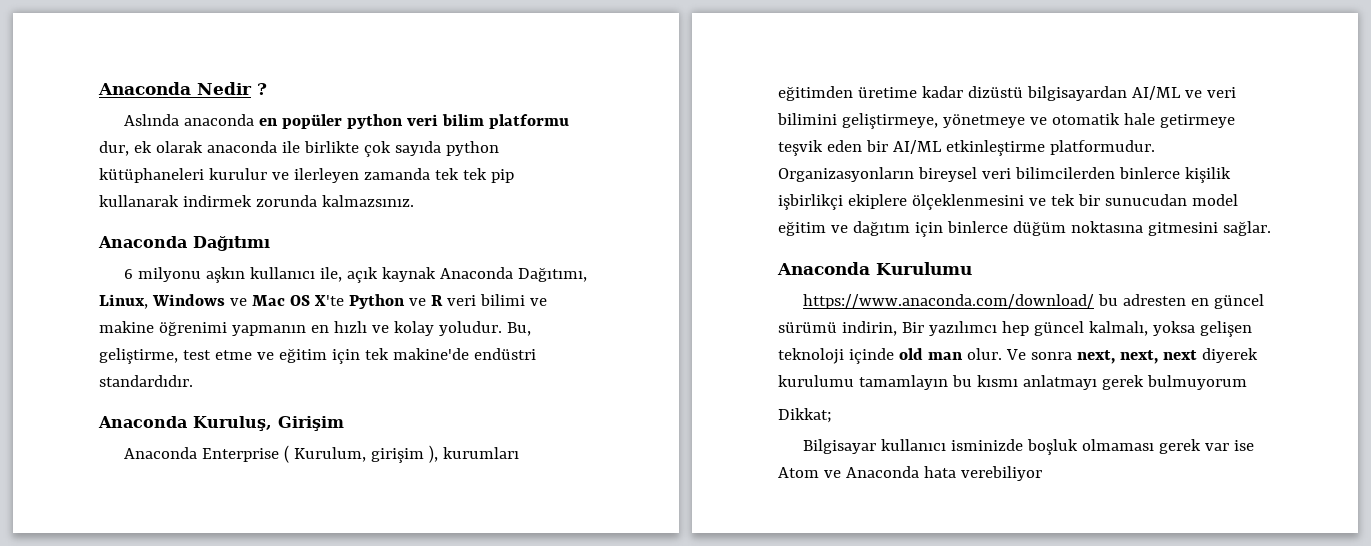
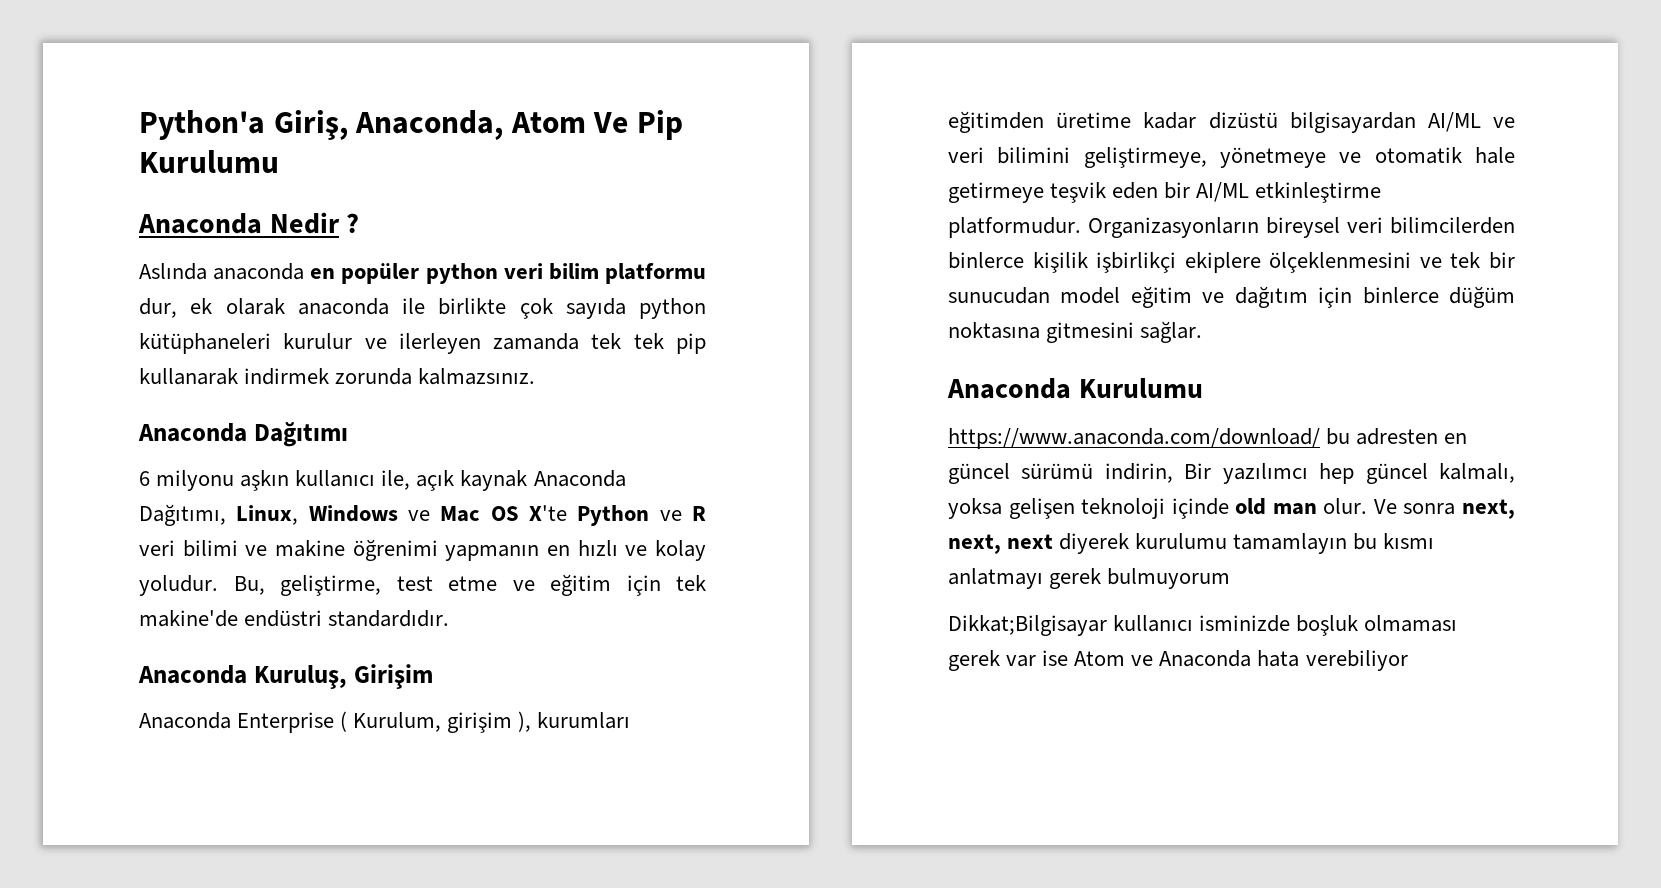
+ Python'a Giriş, Anaconda, Atom Ve Pip Kurulumu
- Dikkat;
- Bilgisayar kullanıcı isminizde boşluk olmaması gerek var ise Atom ve Anaconda hata verebiliyor
+ Dikkat;Bilgisayar kullanıcı isminizde boşluk olmaması gerek var ise Atom ve Anaconda hata verebiliyor

